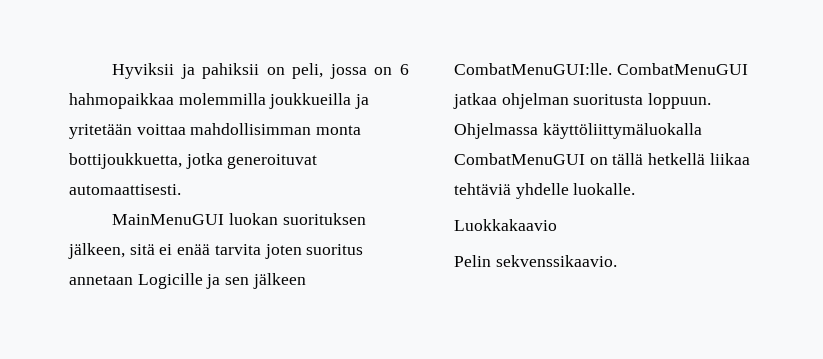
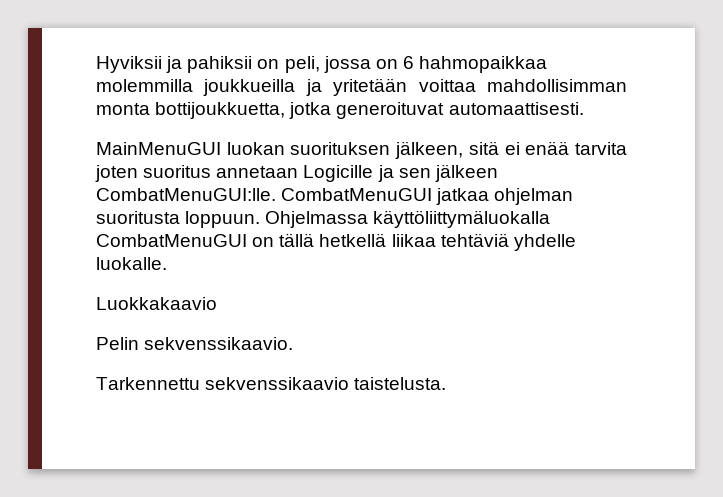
+ Tarkennettu sekvenssikaavio taistelusta.

